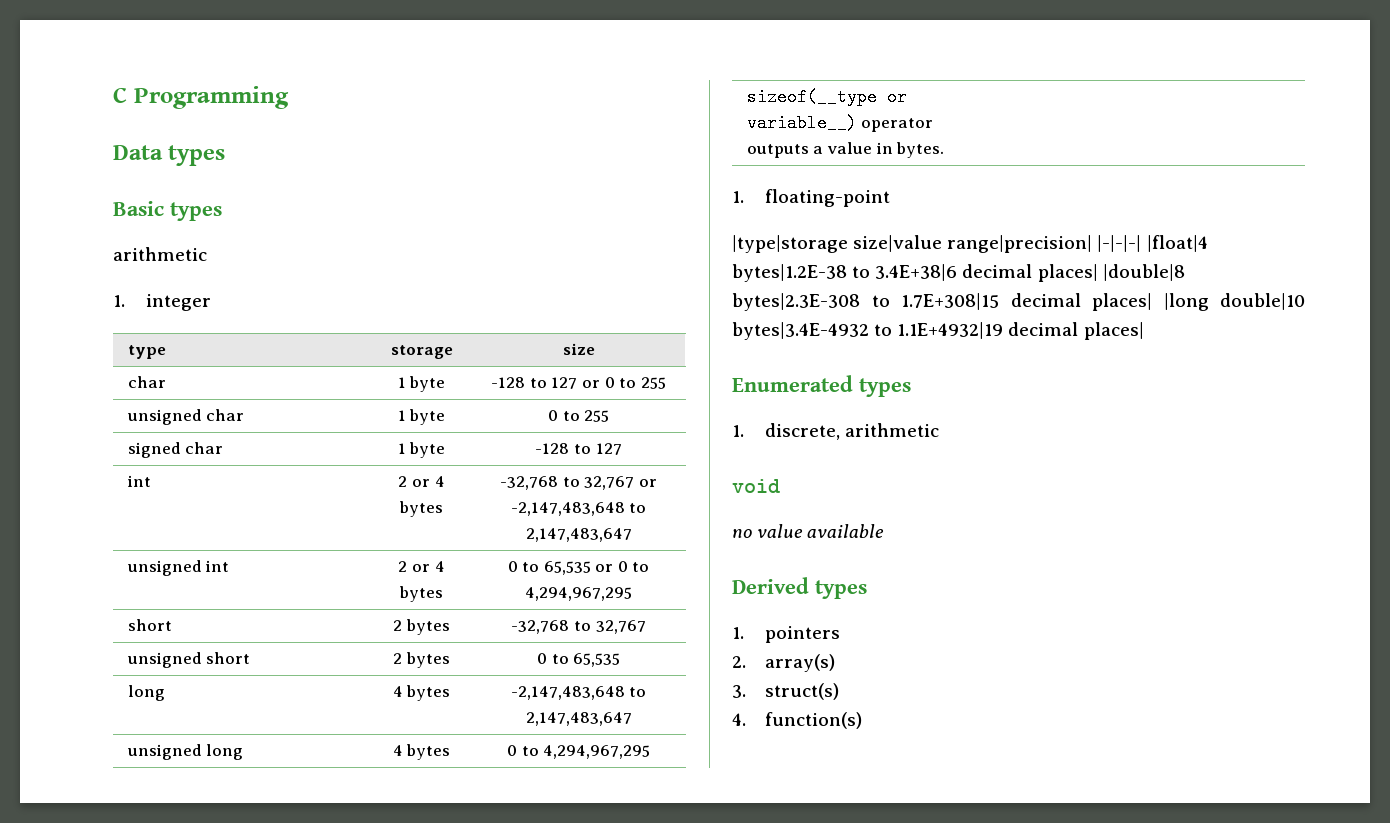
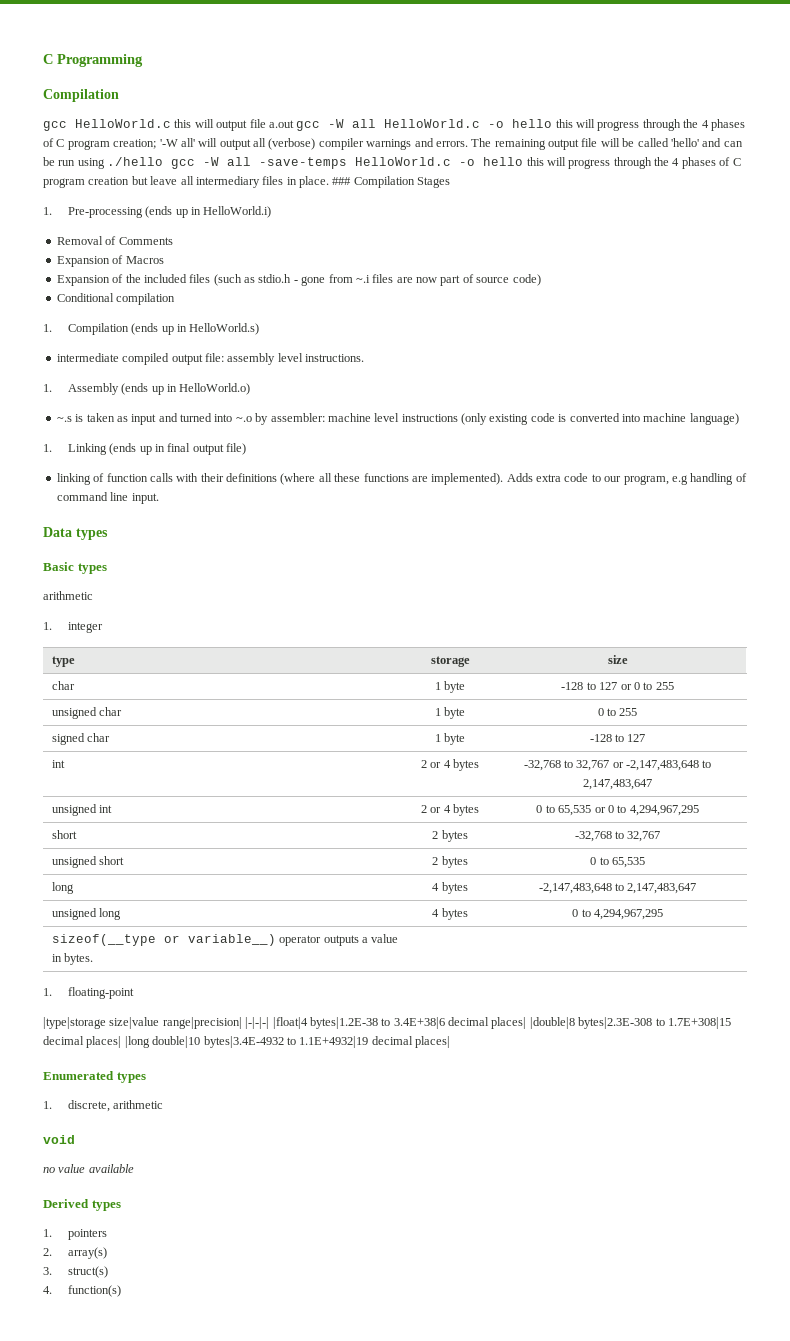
  C Programming
+ Compilation
+ gcc HelloWorld.c this will output file a.out gcc -W all HelloWorld.c -o hello this will progress through the 4 phases of C program creation; '-W all' will output all (verbose) compiler warnings and errors. The remaining output file will be called 'hello' and can be run using ./hello gcc -W all -save-temps HelloWorld.c -o hello this will progress through the 4 phases of C program creation but leave all intermediary files in place. ### Compilation Stages
+ 1. Pre-processing (ends up in HelloWorld.i)
+ Removal of Comments
+ Expansion of Macros
+ Expansion of the included files (such as stdio.h - gone from ~.i files are now part of source code)
+ Conditional compilation
+ 1. Compilation (ends up in HelloWorld.s)
+ intermediate compiled output file: assembly level instructions.
+ 1. Assembly (ends up in HelloWorld.o)
+ ~.s is taken as input and turned into ~.o by assembler: machine level instructions (only existing code is converted into machine language)
+ 1. Linking (ends up in final output file)
+ linking of function calls with their definitions (where all these functions are implemented). Adds extra code to our program, e.g handling of command line input.

